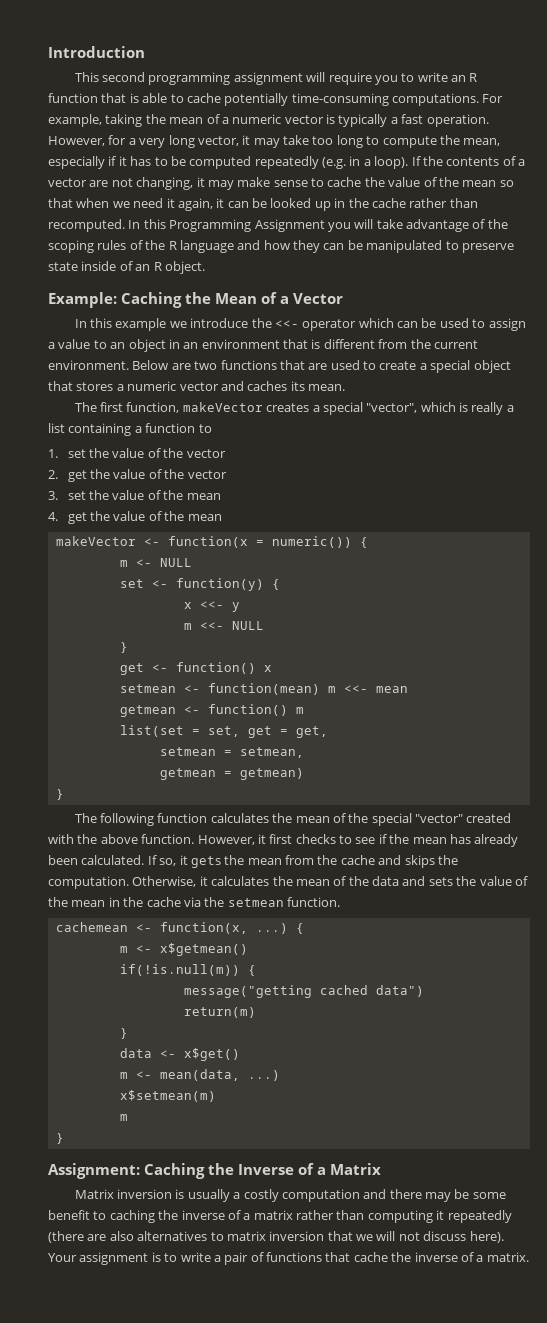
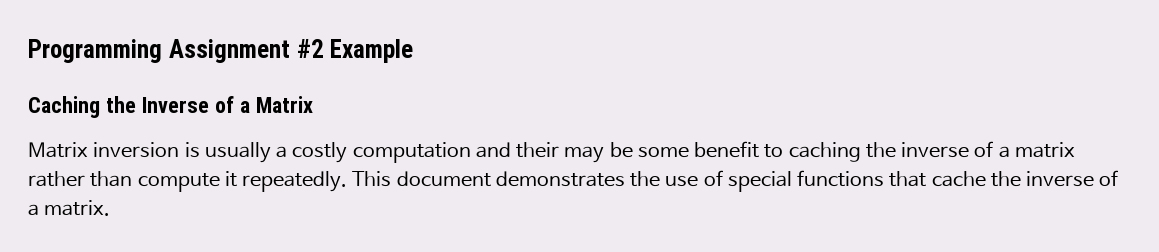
- Introduction
- This second programming assignment will require you to write an R function that is able to cache potentially time-consuming computations. For example, taking the mean of a numeric vector is typically a fast operation. However, for a very long vector, it may take too long to compute the mean, especially if it has to be computed repeatedly (e.g. in a loop). If the contents of a vector are not changing, it may make sense to cache the value of the mean so that when we need it again, it can be looked up in the cache rather than recomputed. In this Programming Assignment you will take advantage of the scoping rules of the R language and how they can be manipulated to preserve state inside of an R object.
- Example: Caching the Mean of a Vector
- In this example we introduce the <<- operator which can be used to assign a value to an object in an environment that is different from the current environment. Below are two functions that are used to create a special object that stores a numeric vector and caches its mean.
- The first function, makeVector creates a special "vector", which is really a list containing a function to
- 1. set the value of the vector
- 2. get the value of the vector
- 3. set the value of the mean
- 4. get the value of the mean
- makeVector <- function(x = numeric()) {
- m <- NULL
- set <- function(y) {
- x <<- y
- m <<- NULL
- }
- get <- function() x
- setmean <- function(mean) m <<- mean
- getmean <- function() m
- list(set = set, get = get,
- setmean = setmean,
- getmean = getmean)
- }
- The following function calculates the mean of the special "vector" created with the above function. However, it first checks to see if the mean has already been calculated. If so, it gets the mean from the cache and skips the computation. Otherwise, it calculates the mean of the data and sets the value of the mean in the cache via the setmean function.
- cachemean <- function(x, ...) {
- m <- x$getmean()
- if(!is.null(m)) {
- message("getting cached data")
- return(m)
- }
- data <- x$get()
- m <- mean(data, ...)
- x$setmean(m)
- m
- }
- Assignment: Caching the Inverse of a Matrix
+ Programming Assignment #2 Example
+ Caching the Inverse of a Matrix
- Matrix inversion is usually a costly computation and there may be some benefit to caching the inverse of a matrix rather than computing it repeatedly (there are also alternatives to matrix inversion that we will not discuss here). Your assignment is to write a pair of functions that cache the inverse of a matrix.
+ Matrix inversion is usually a costly computation and their may be some benefit to caching the inverse of a matrix rather than compute it repeatedly. This document demonstrates the use of special functions that cache the inverse of a matrix.

